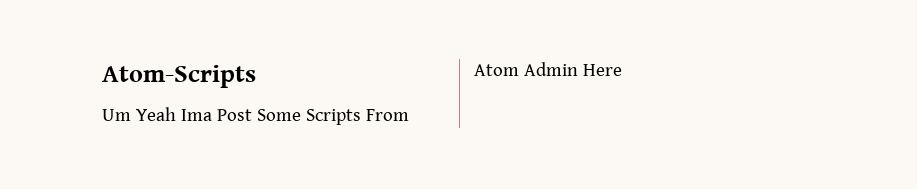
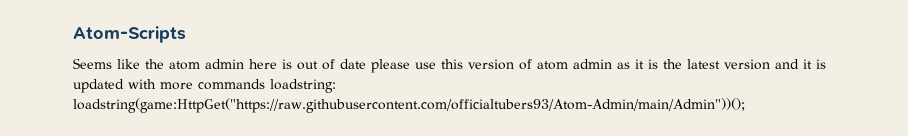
- Um Yeah Ima Post Some Scripts From Atom Admin Here
+ Seems like the atom admin here is out of date please use this version of atom admin as it is the latest version and it is updated with more commands loadstring: loadstring(game:HttpGet("https://raw.githubusercontent.com/officialtubers93/Atom-Admin/main/Admin"))();

